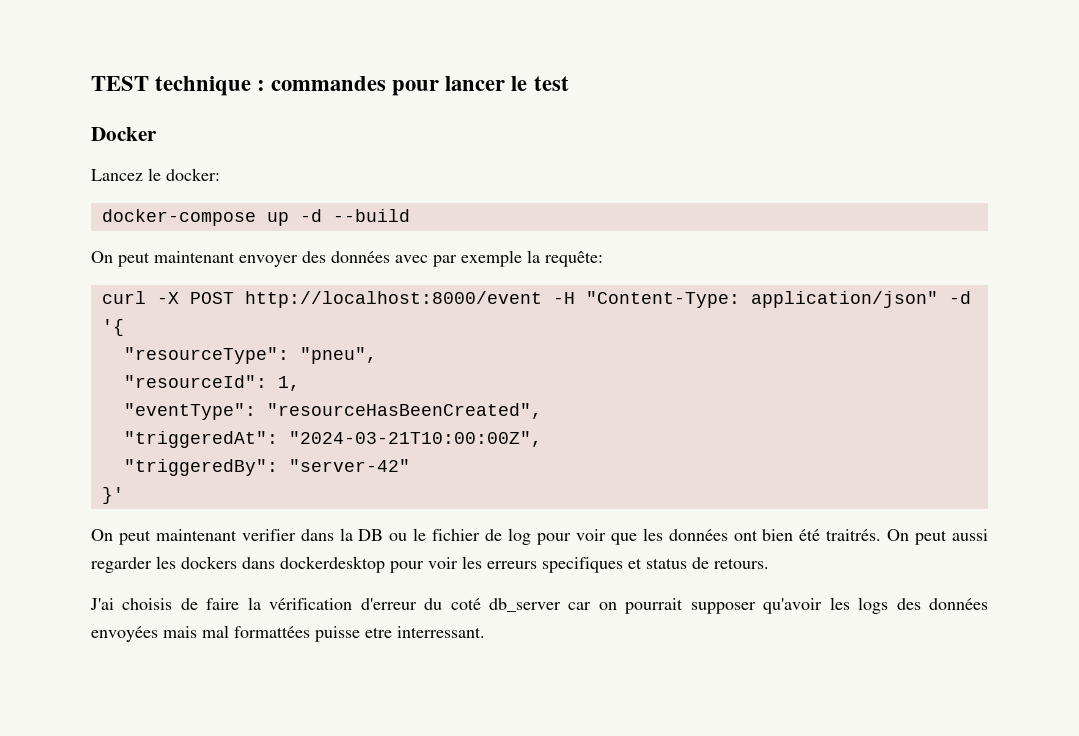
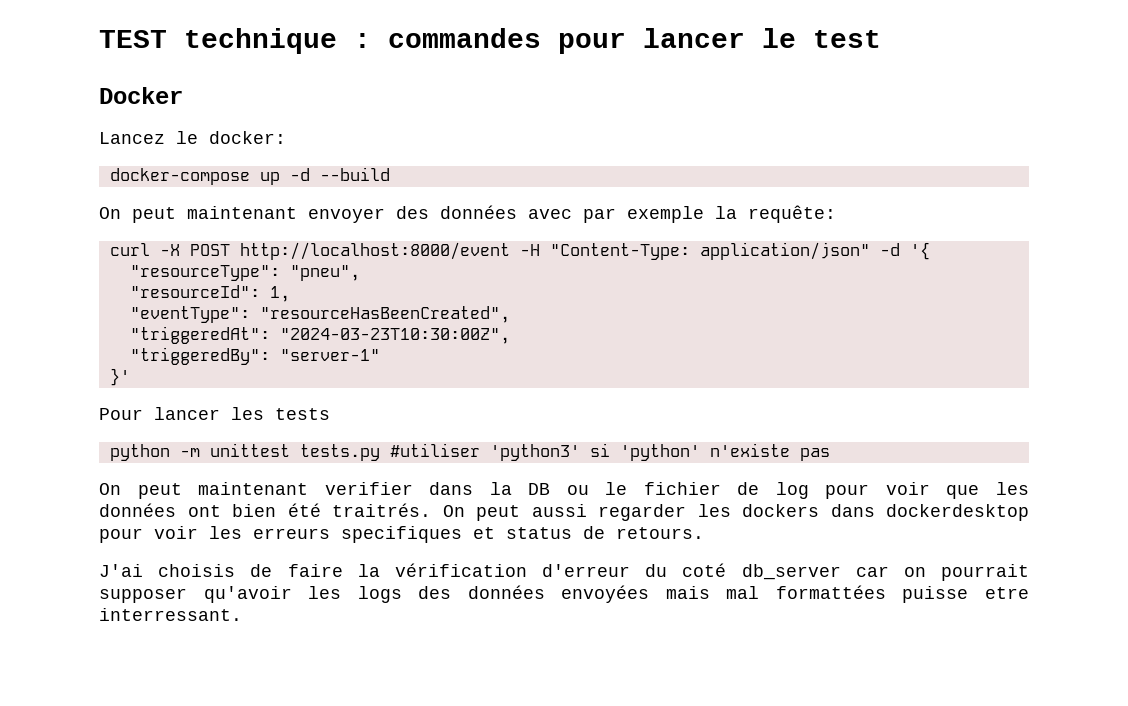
- "triggeredAt": "2024-03-21T10:00:00Z",
+ "triggeredAt": "2024-03-23T10:30:00Z",
- "triggeredBy": "server-42"
+ "triggeredBy": "server-1"
+ Pour lancer les tests
+ python -m unittest tests.py #utiliser 'python3' si 'python' n'existe pas

